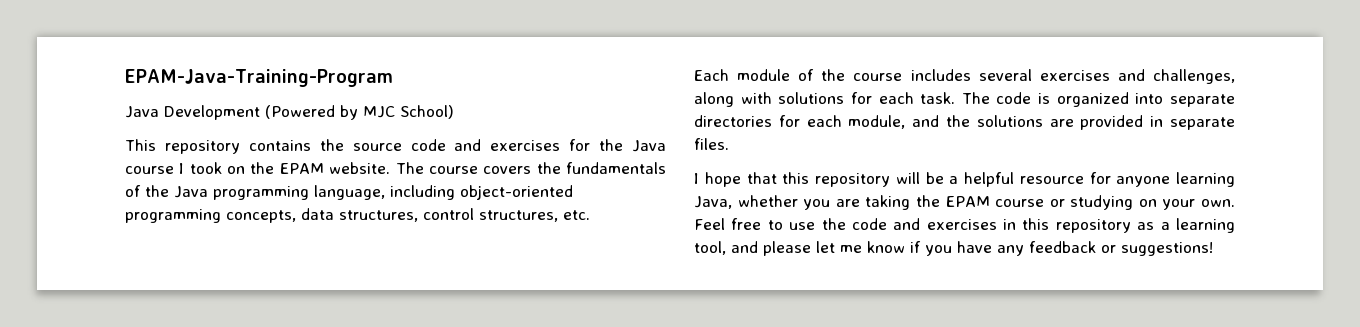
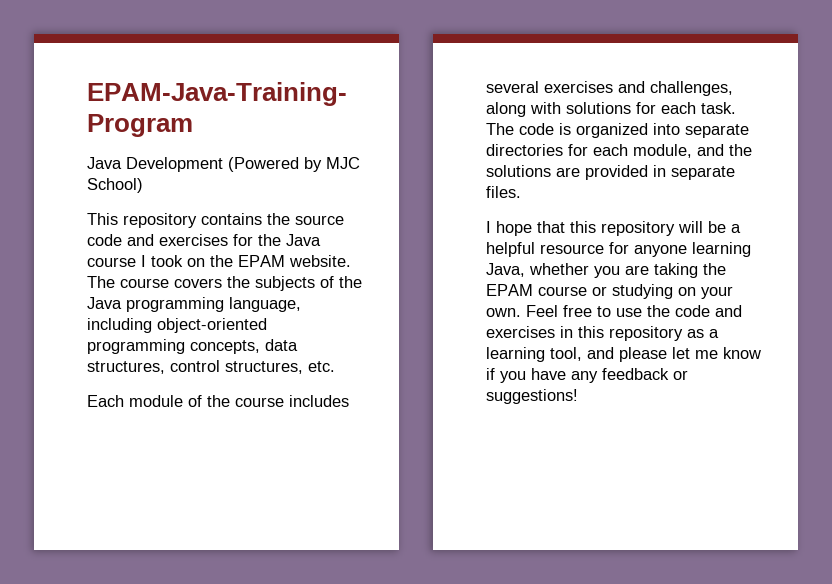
- The course covers the fundamentals of the Java programming language, including object-oriented programming concepts, data structures, control structures, etc.
+ The course covers the subjects of the Java programming language, including object-oriented programming concepts, data structures, control structures, etc.

